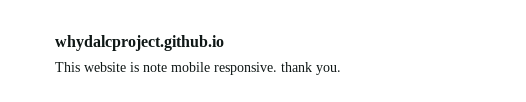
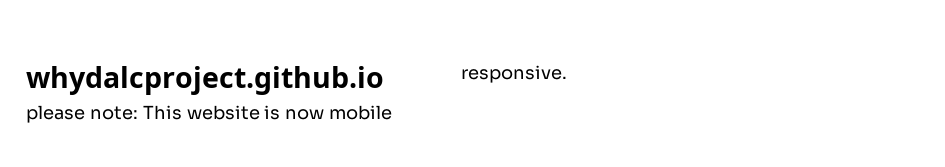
- This website is note mobile responsive. thank you.
+ please note: This website is now mobile responsive.

